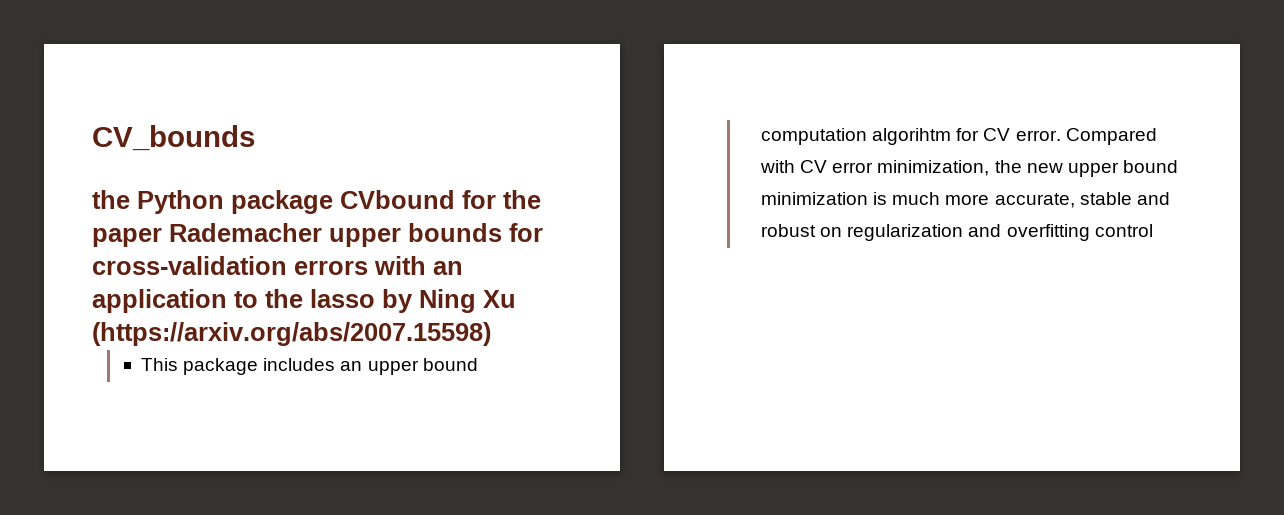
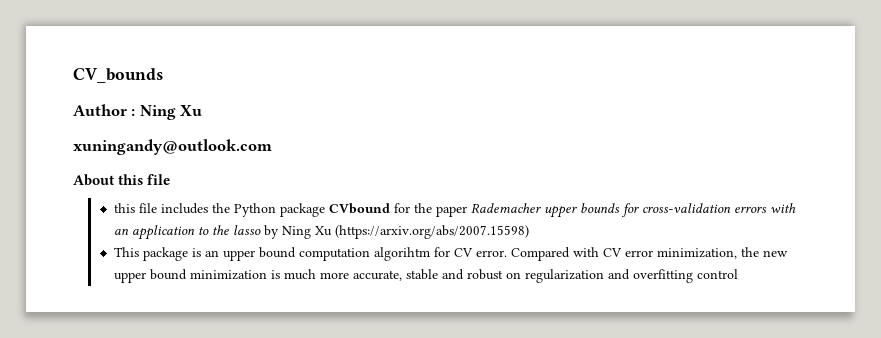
- the Python package CVbound for the paper Rademacher upper bounds for cross-validation errors with an application to the lasso by Ning Xu (https://arxiv.org/abs/2007.15598)
+ Author : Ning Xu
+ xuningandy@outlook.com
+ About this file
+ this file includes the Python package CVbound for the paper Rademacher upper bounds for cross-validation errors with an application to the lasso by Ning Xu (https://arxiv.org/abs/2007.15598)
- This package includes an upper bound computation algorihtm for CV error.
+ This package is an upper bound computation algorihtm for CV error.

